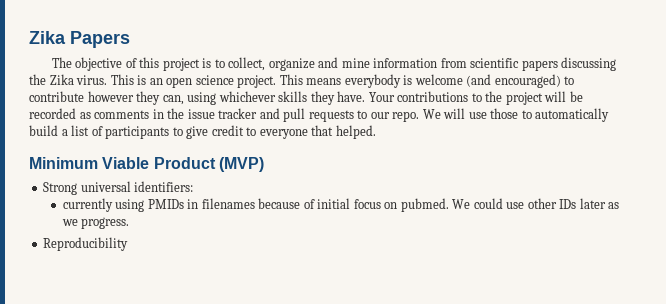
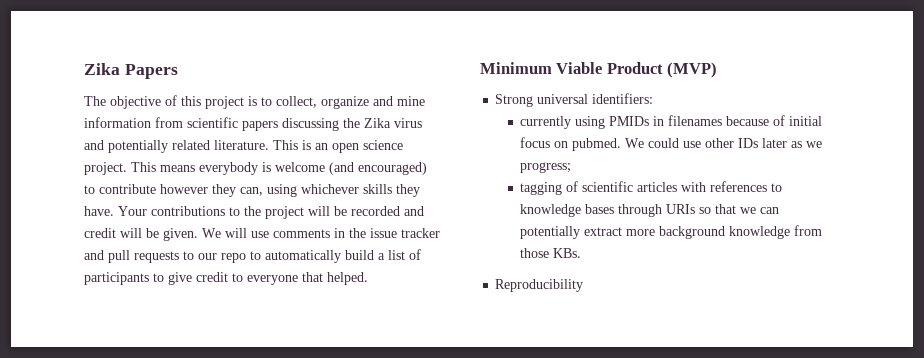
- The objective of this project is to collect, organize and mine information from scientific papers discussing the Zika virus.
+ The objective of this project is to collect, organize and mine information from scientific papers discussing the Zika virus and potentially related literature.
- Your contributions to the project will be recorded as comments in the issue tracker and pull requests to our repo. We will use those to automatically build a list of participants to give credit to everyone that helped.
+ Your contributions to the project will be recorded and credit will be given. We will use comments in the issue tracker and pull requests to our repo to automatically build a list of participants to give credit to everyone that helped.
- We could use other IDs later as we progress.
+ We could use other IDs later as we progress;
+ tagging of scientific articles with references to knowledge bases through URIs so that we can potentially extract more background knowledge from those KBs.

